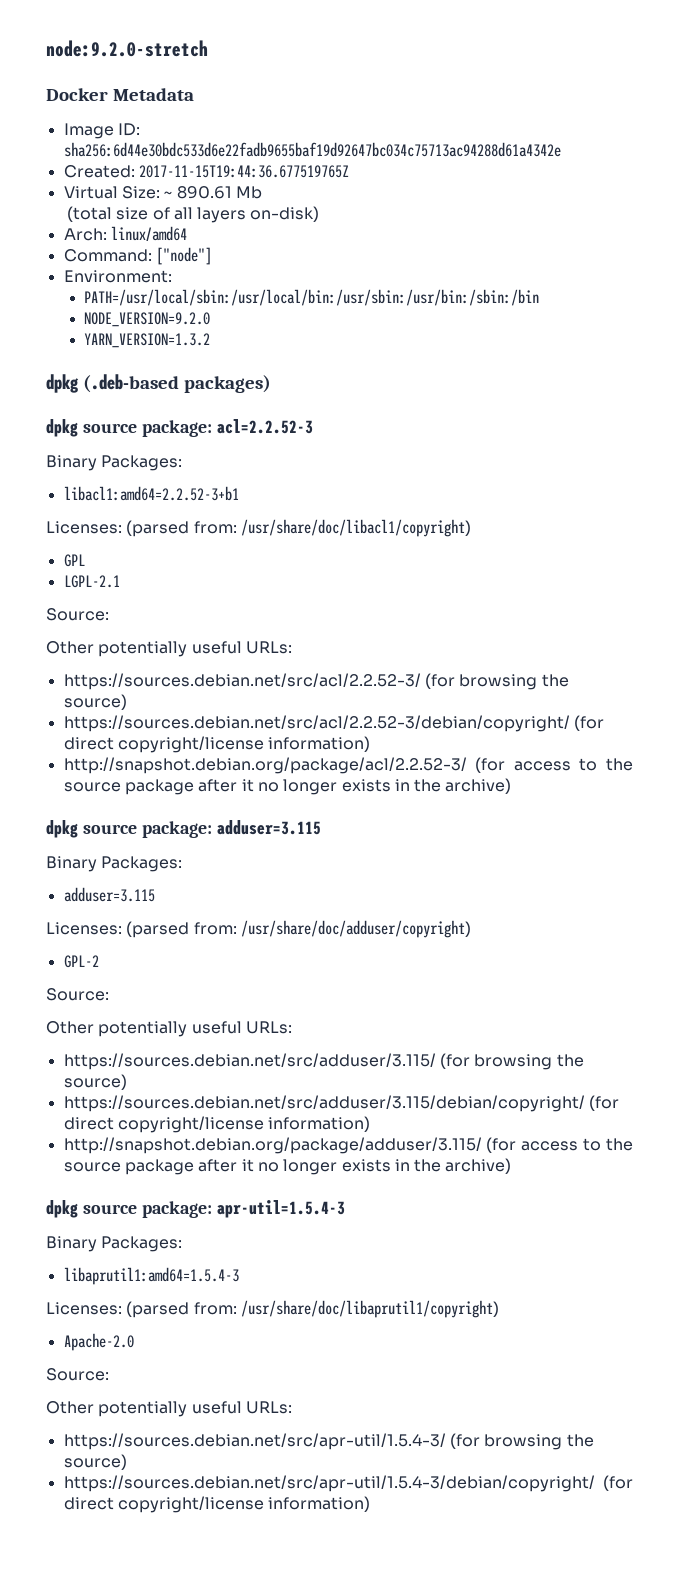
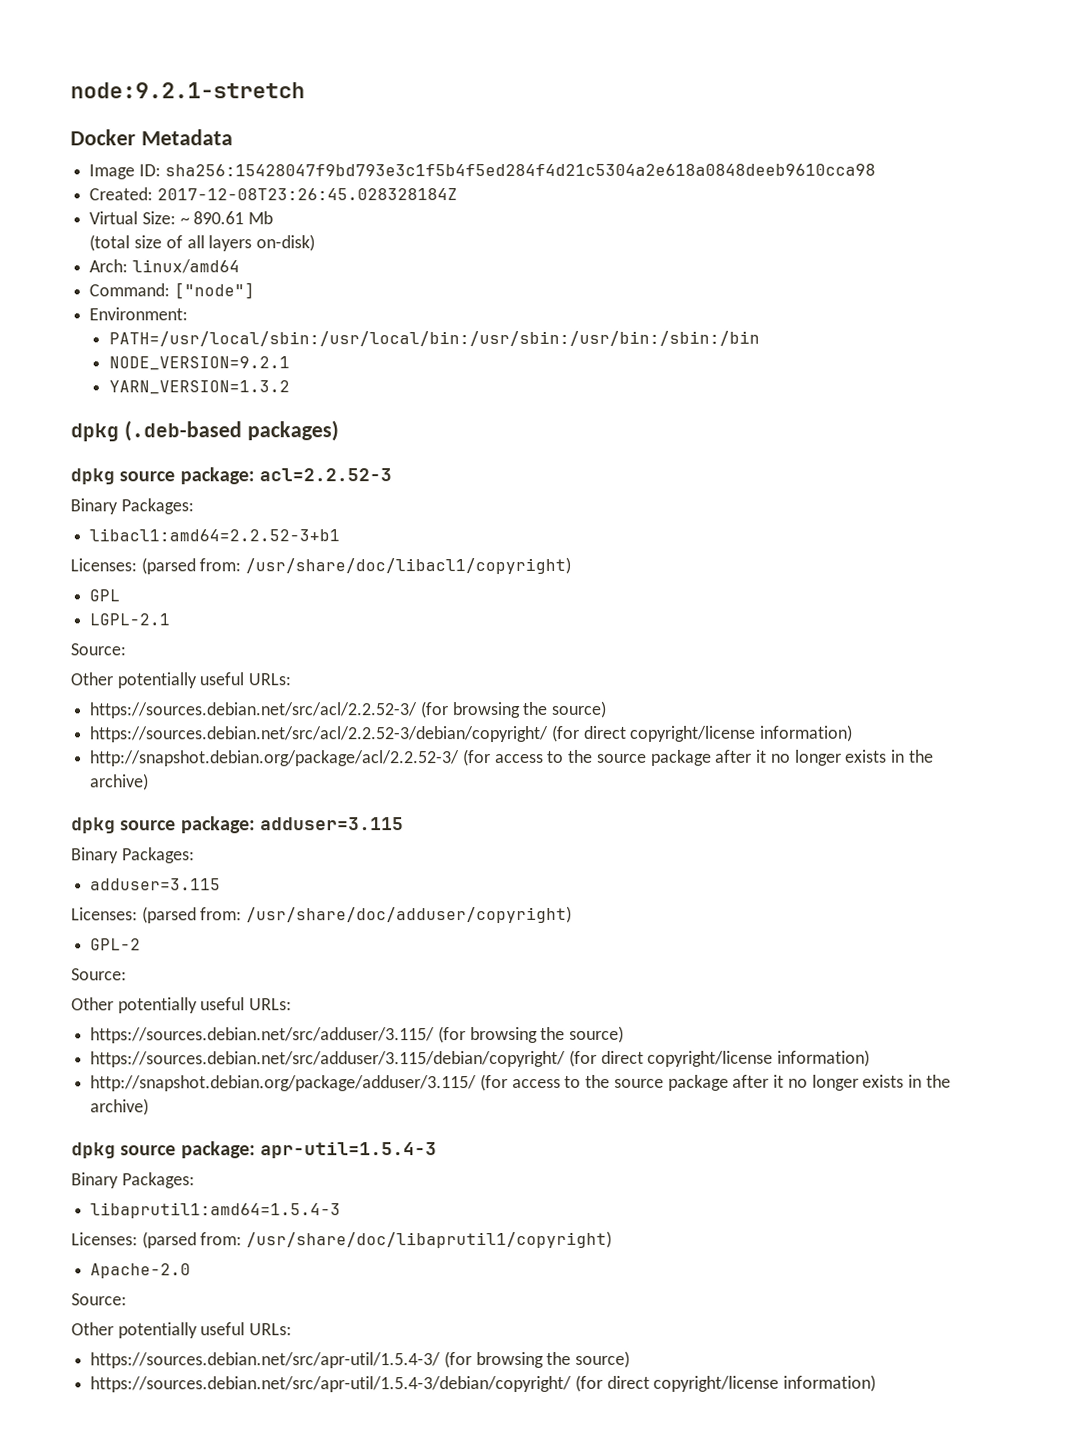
- node:9.2.0-stretch
+ node:9.2.1-stretch
- Image ID: sha256:6d44e30bdc533d6e22fadb9655baf19d92647bc034c75713ac94288d61a4342e
+ Image ID: sha256:15428047f9bd793e3c1f5b4f5ed284f4d21c5304a2e618a0848deeb9610cca98
- Created: 2017-11-15T19:44:36.677519765Z
+ Created: 2017-12-08T23:26:45.028328184Z
- NODE_VERSION=9.2.0
+ NODE_VERSION=9.2.1

